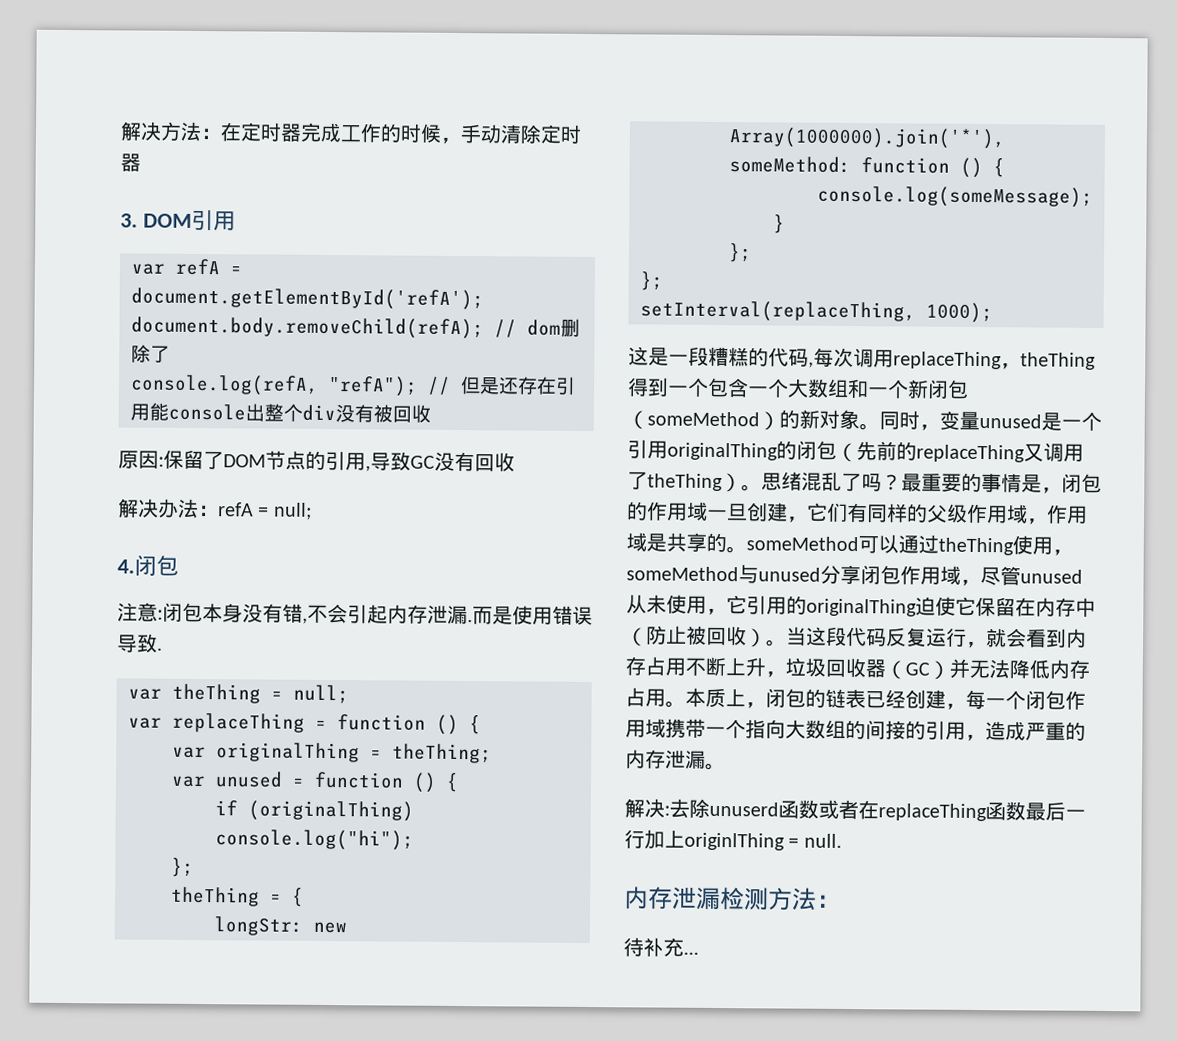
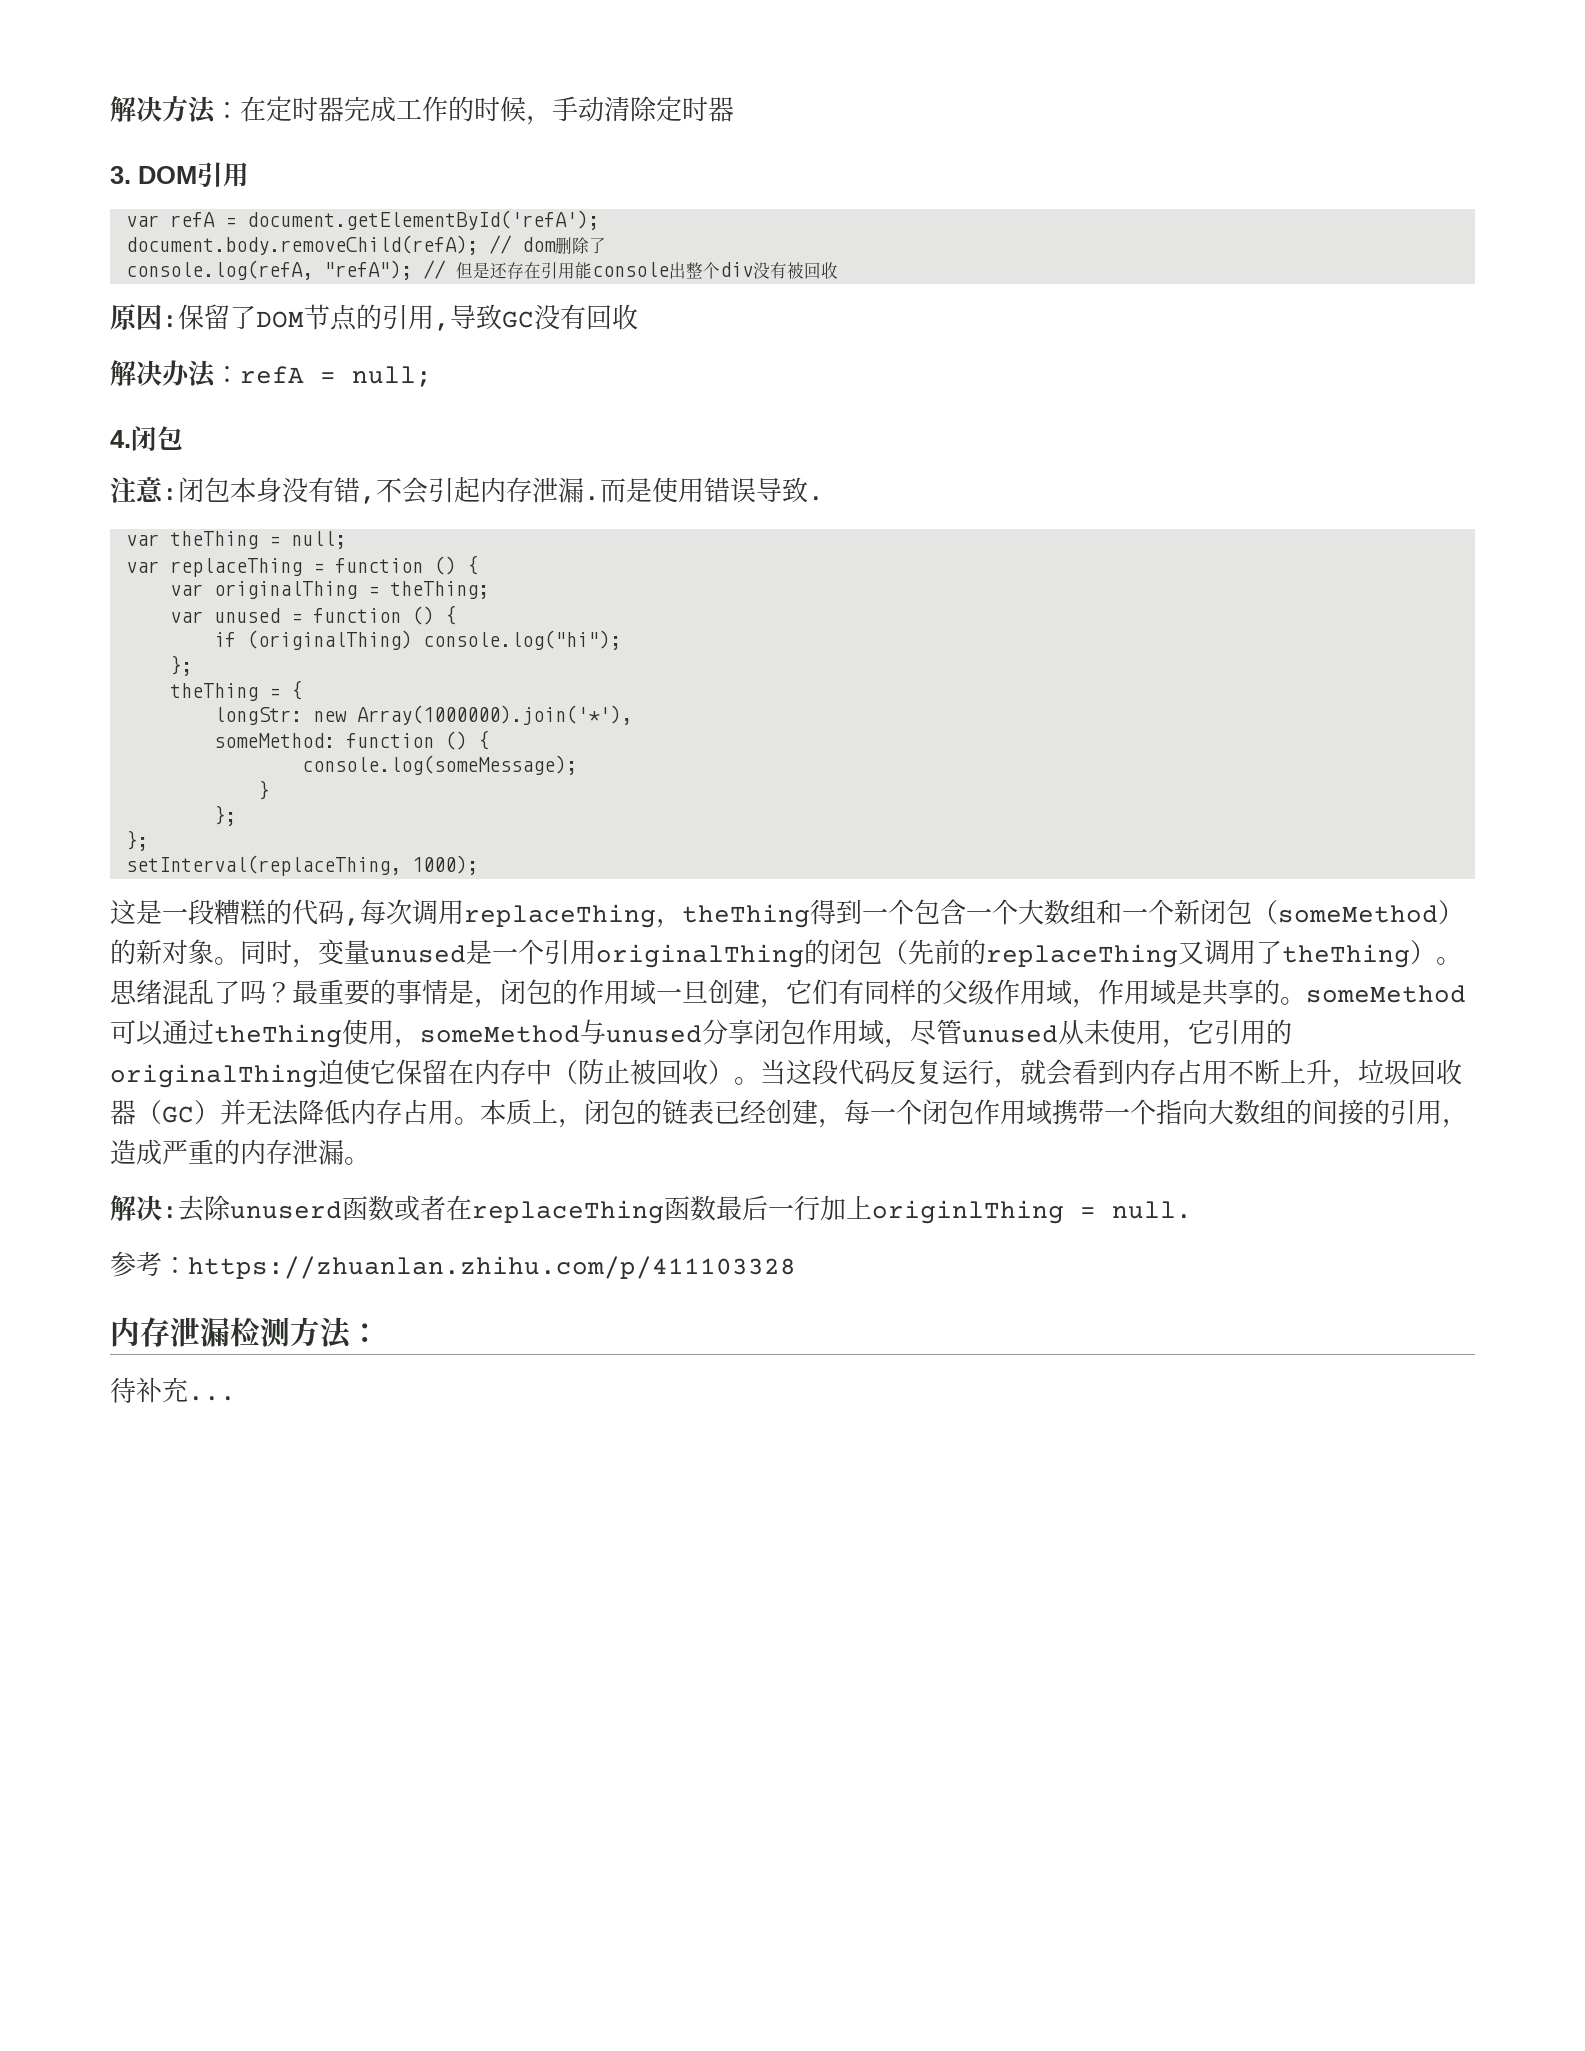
+ 参考：https://zhuanlan.zhihu.com/p/411103328

